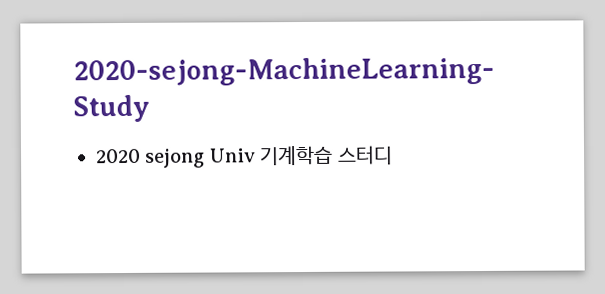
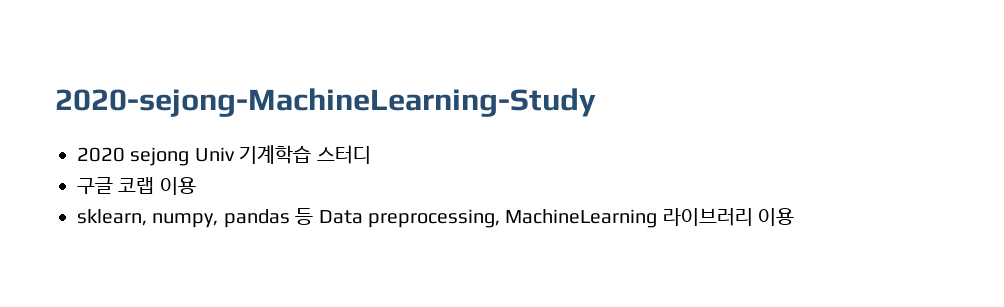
+ 구글 코랩 이용
+ sklearn, numpy, pandas 등 Data preprocessing, MachineLearning 라이브러리 이용

